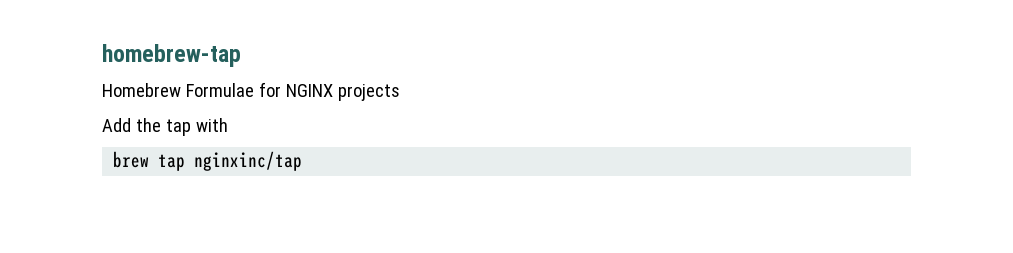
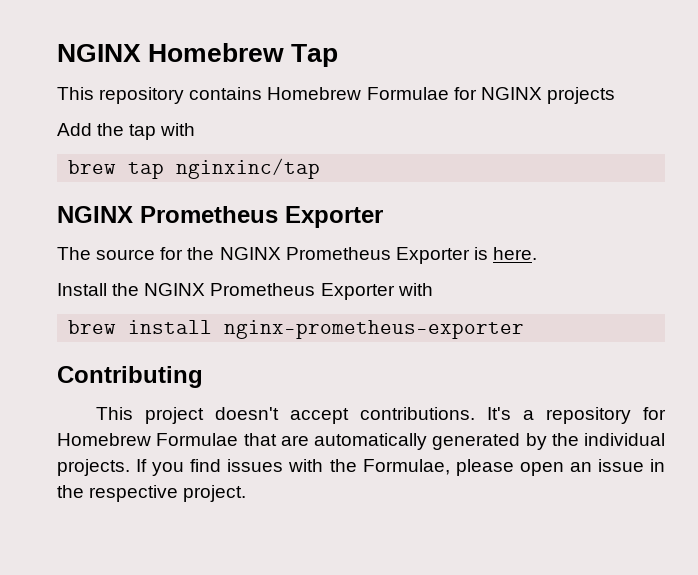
- homebrew-tap
- Homebrew Formulae for NGINX projects
+ NGINX Homebrew Tap
+ This repository contains Homebrew Formulae for NGINX projects
  brew tap nginxinc/tap
+ NGINX Prometheus Exporter
+ The source for the NGINX Prometheus Exporter is here.
+ Install the NGINX Prometheus Exporter with
+ brew install nginx-prometheus-exporter
+ Contributing
+ This project doesn't accept contributions. It's a repository for Homebrew Formulae that are automatically generated by the individual projects. If you find issues with the Formulae, please open an issue in the respective project.

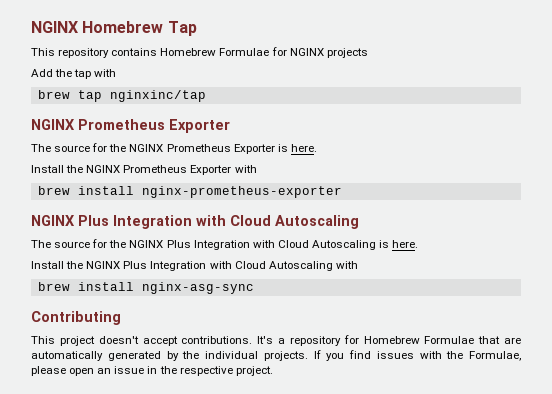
  brew install nginx-prometheus-exporter
+ NGINX Plus Integration with Cloud Autoscaling
+ The source for the NGINX Plus Integration with Cloud Autoscaling is here.
+ Install the NGINX Plus Integration with Cloud Autoscaling with
+ brew install nginx-asg-sync

